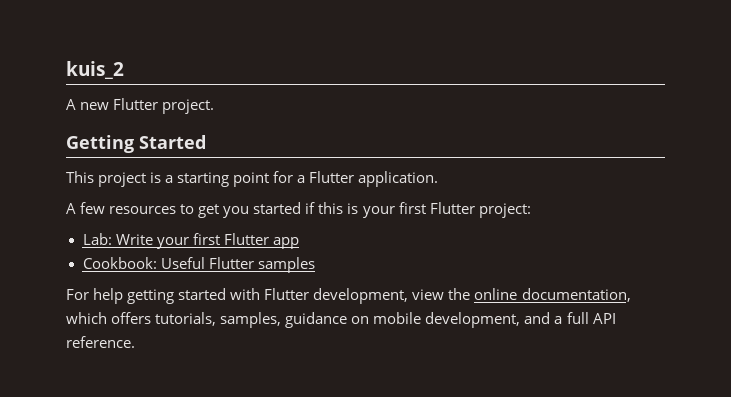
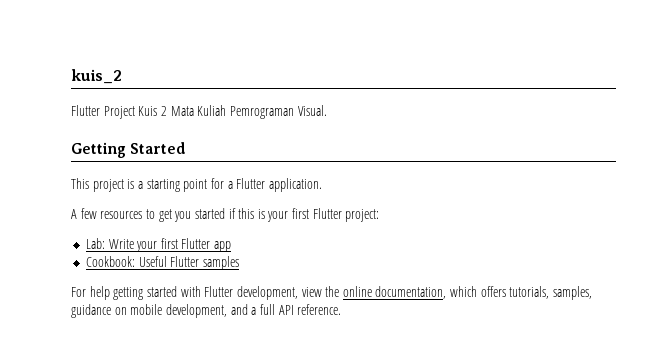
- A new Flutter project.
+ Flutter Project Kuis 2 Mata Kuliah Pemrograman Visual.

